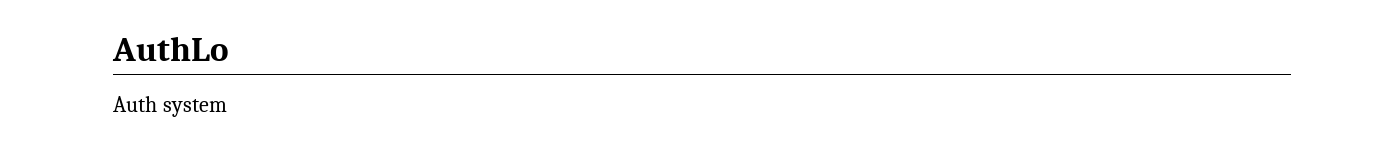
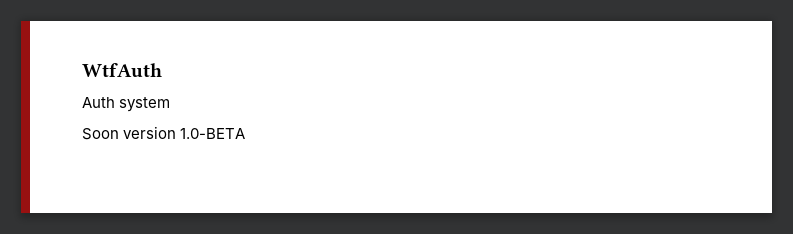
- AuthLo
+ WtfAuth
+ Soon version 1.0-BETA

